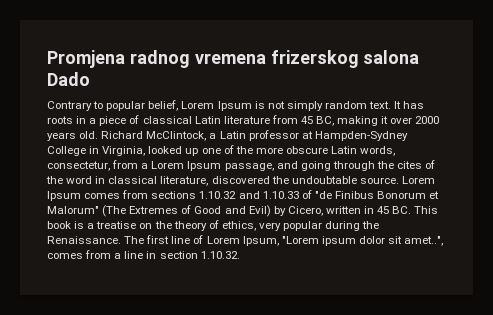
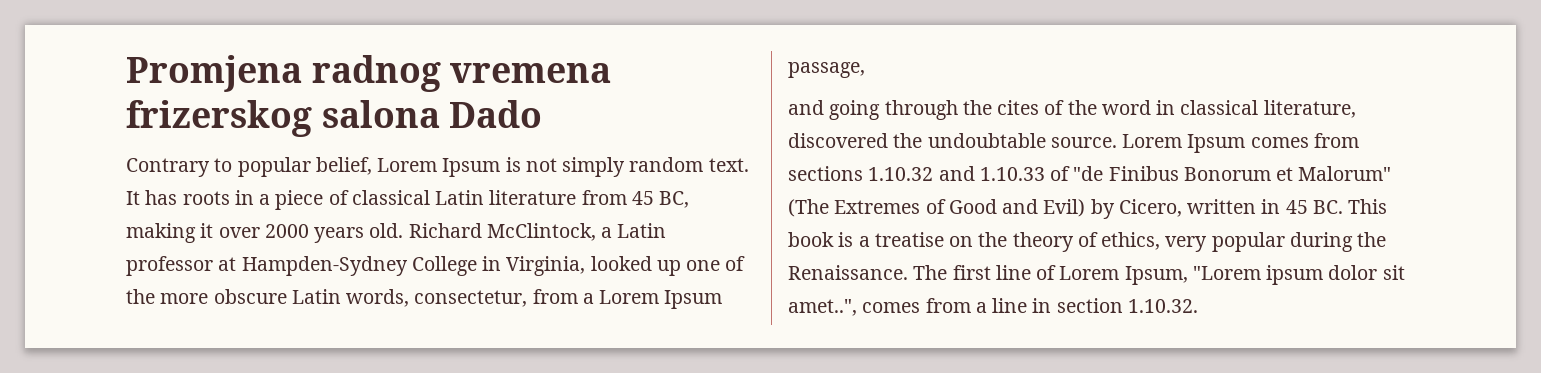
- Richard McClintock, a Latin professor at Hampden-Sydney College in Virginia, looked up one of the more obscure Latin words, consectetur, from a Lorem Ipsum passage, and going through the cites of the word in classical literature, discovered the undoubtable source.
+ Richard McClintock, a Latin professor at Hampden-Sydney College in Virginia, looked up one of the more obscure Latin words, consectetur, from a Lorem Ipsum passage,
+ and going through the cites of the word in classical literature, discovered the undoubtable source.

